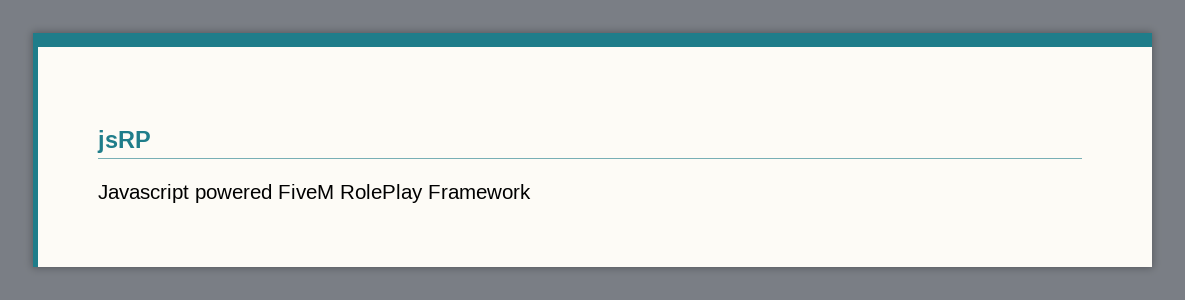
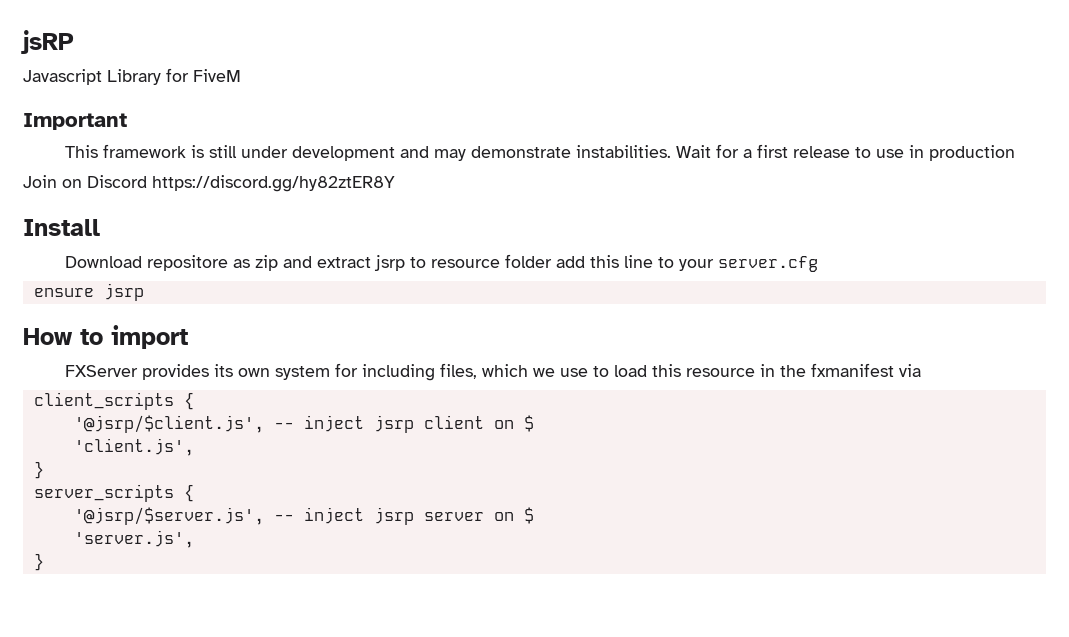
- Javascript powered FiveM RolePlay Framework
+ Javascript Library for FiveM
+ Important
+ This framework is still under development and may demonstrate instabilities. Wait for a first release to use in production
+ Join on Discord https://discord.gg/hy82ztER8Y
+ Install
+ Download repositore as zip and extract jsrp to resource folder add this line to your server.cfg
+ ensure jsrp
+ How to import
+ FXServer provides its own system for including files, which we use to load this resource in the fxmanifest via
+ client_scripts {
+ '@jsrp/$client.js', -- inject jsrp client on $
+ 'client.js',
+ }
+ server_scripts {
+ '@jsrp/$server.js', -- inject jsrp server on $
+ 'server.js',
+ }

